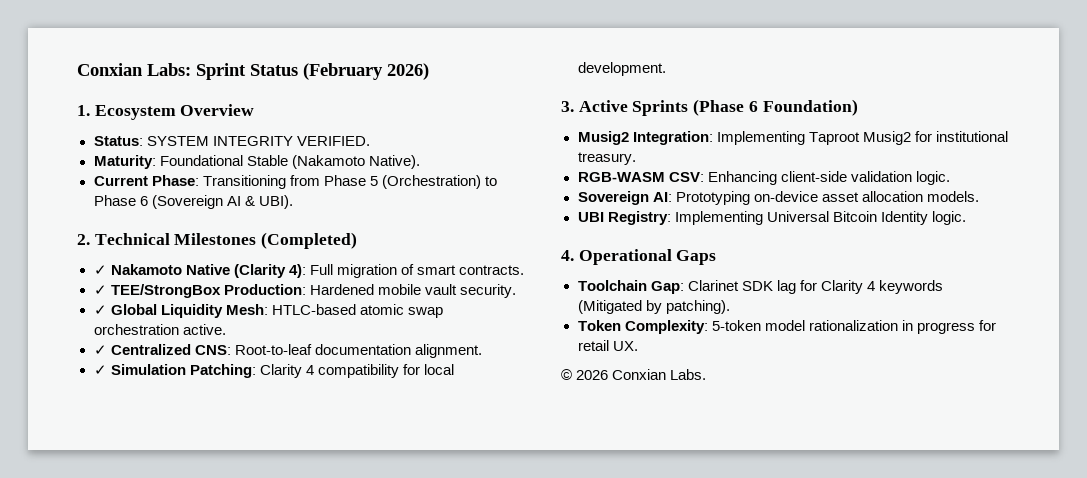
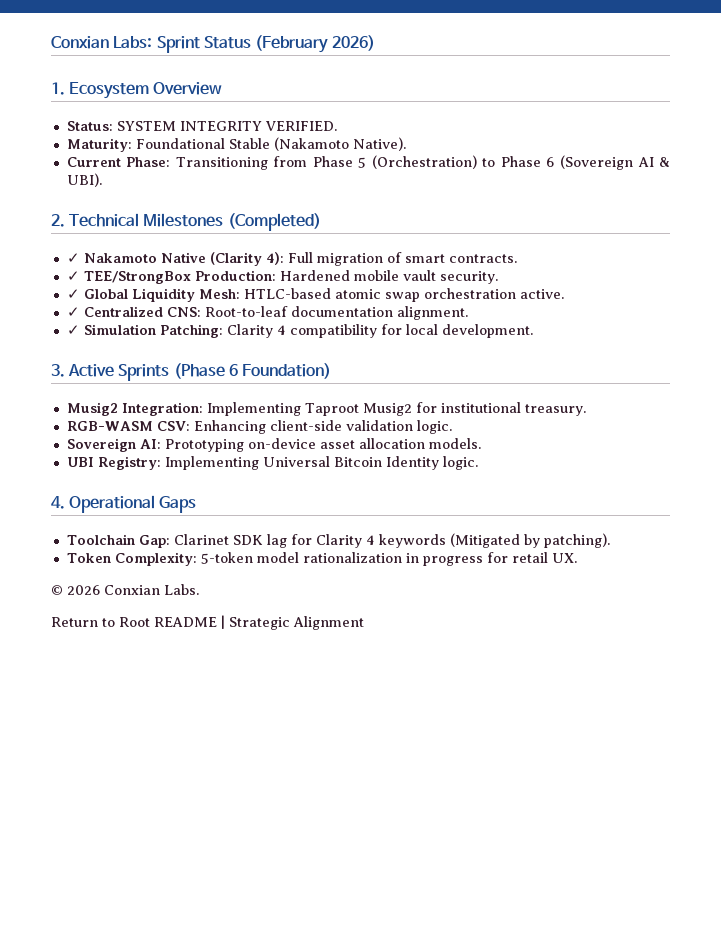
+ Return to Root README | Strategic Alignment

